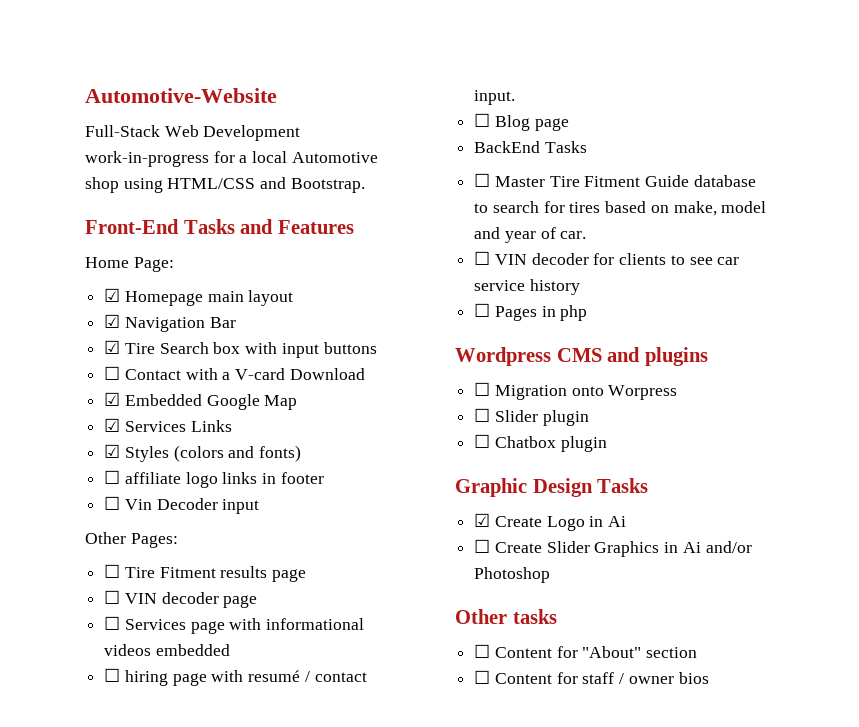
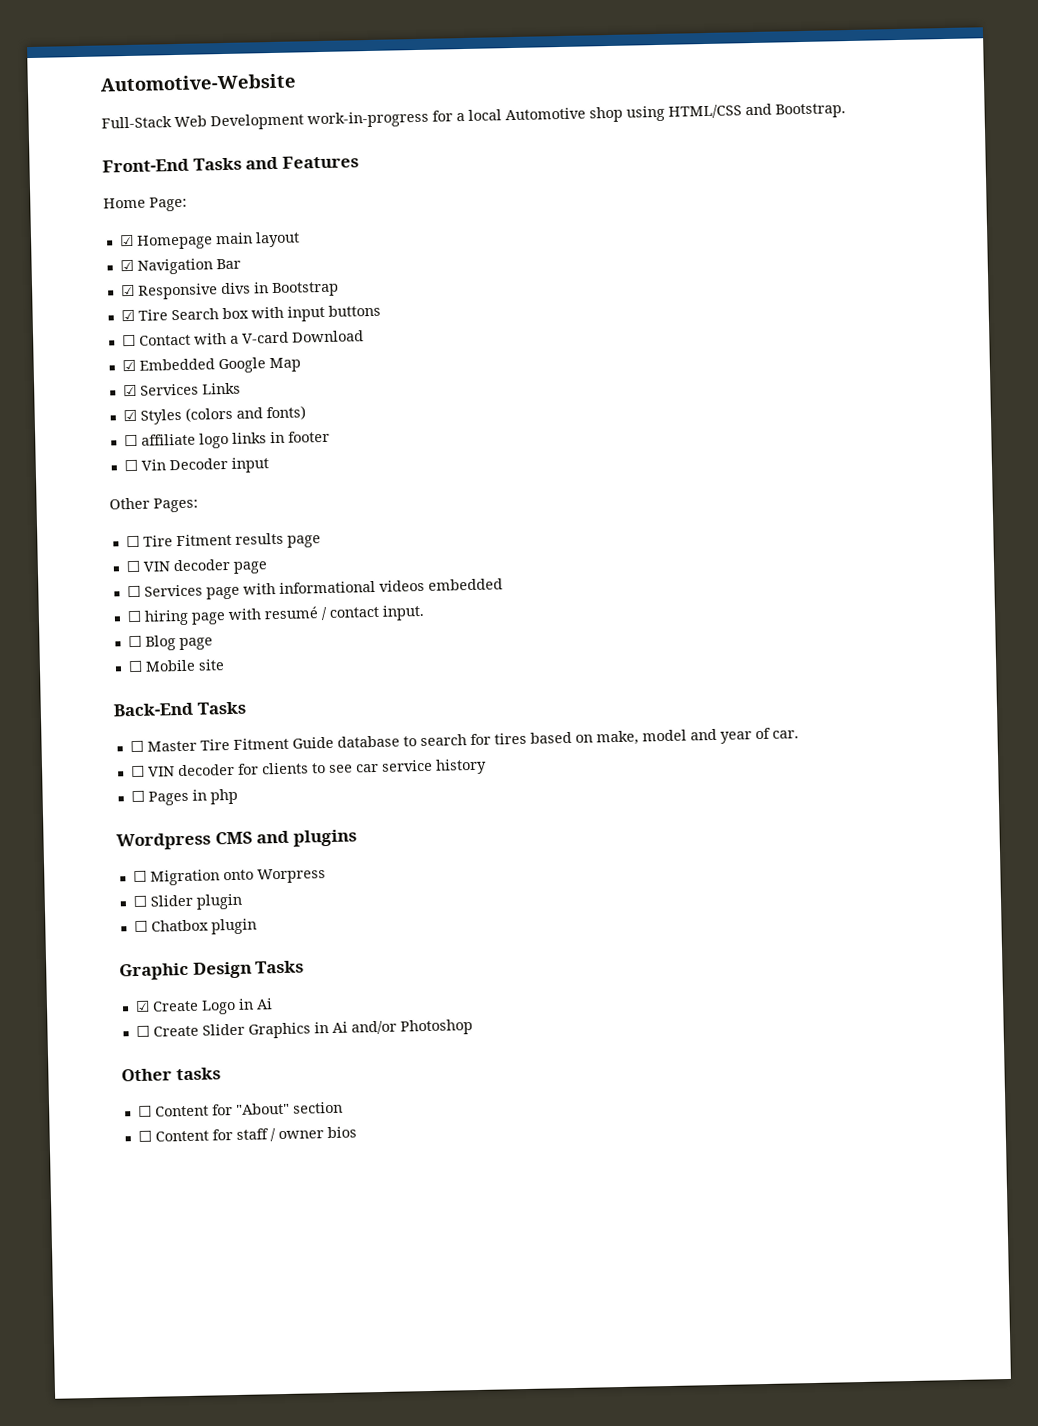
+ ☑ Responsive divs in Bootstrap
- BackEnd Tasks
+ ☐ Mobile site
+ Back-End Tasks

